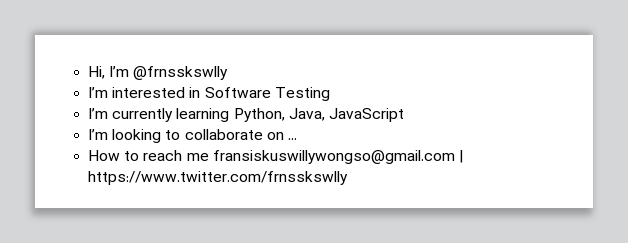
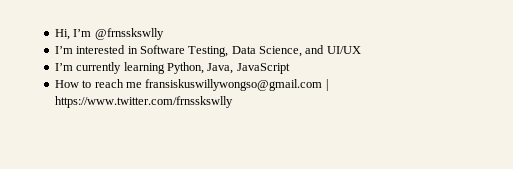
- I’m interested in Software Testing
+ I’m interested in Software Testing, Data Science, and UI/UX
- I’m looking to collaborate on ...

